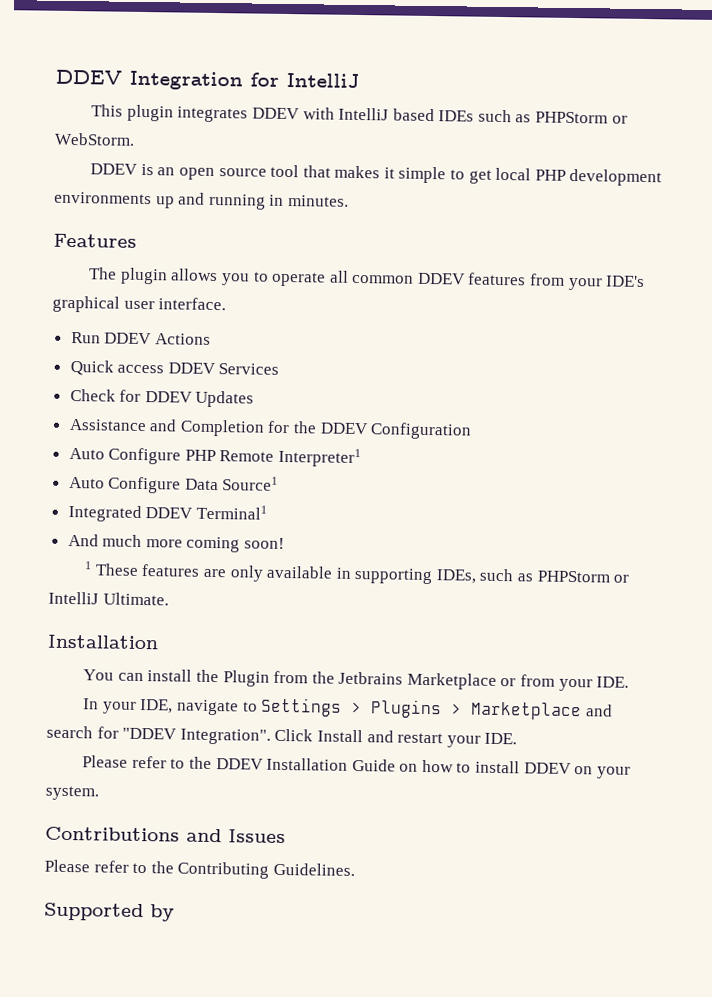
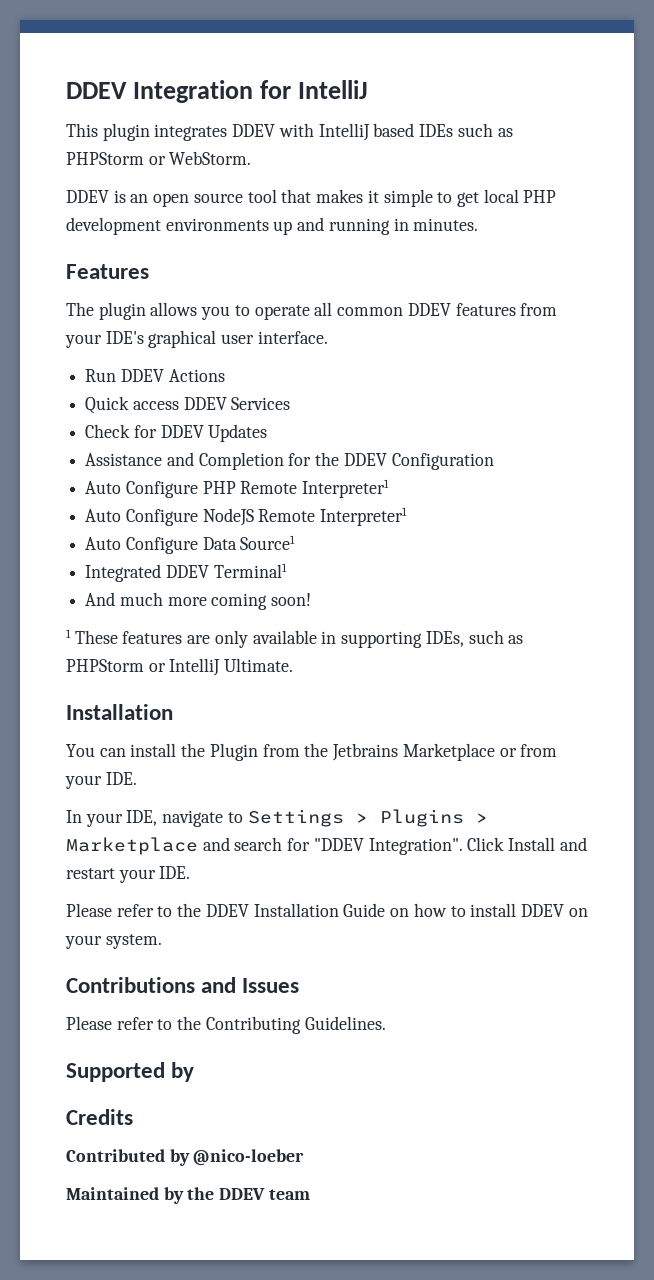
+ Auto Configure NodeJS Remote Interpreter1
+ Credits
+ Contributed by @nico-loeber
+ Maintained by the DDEV team

